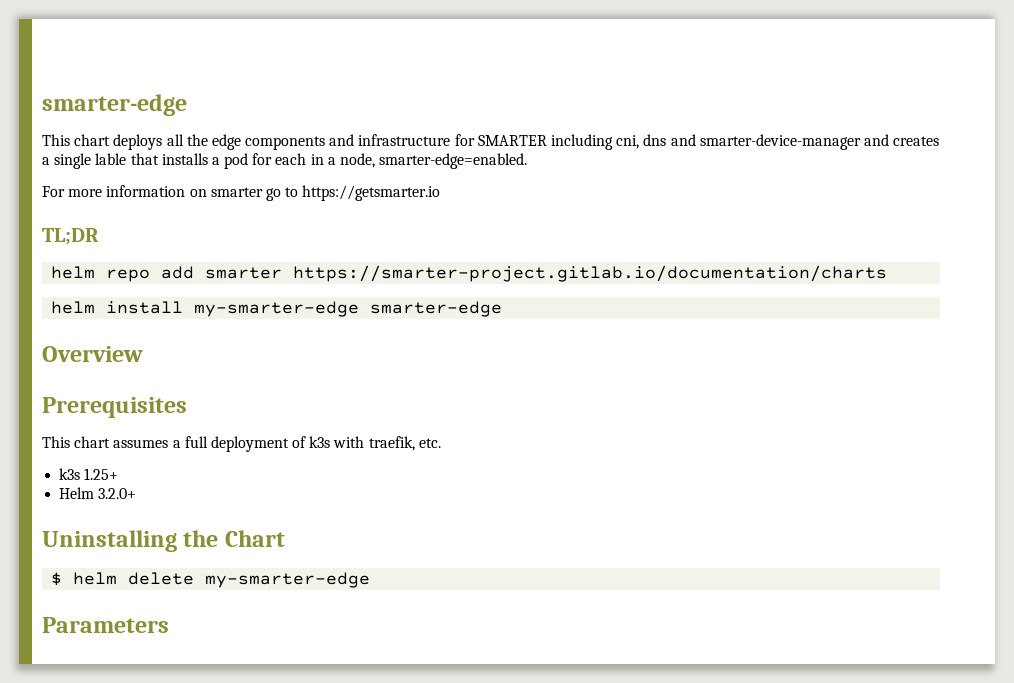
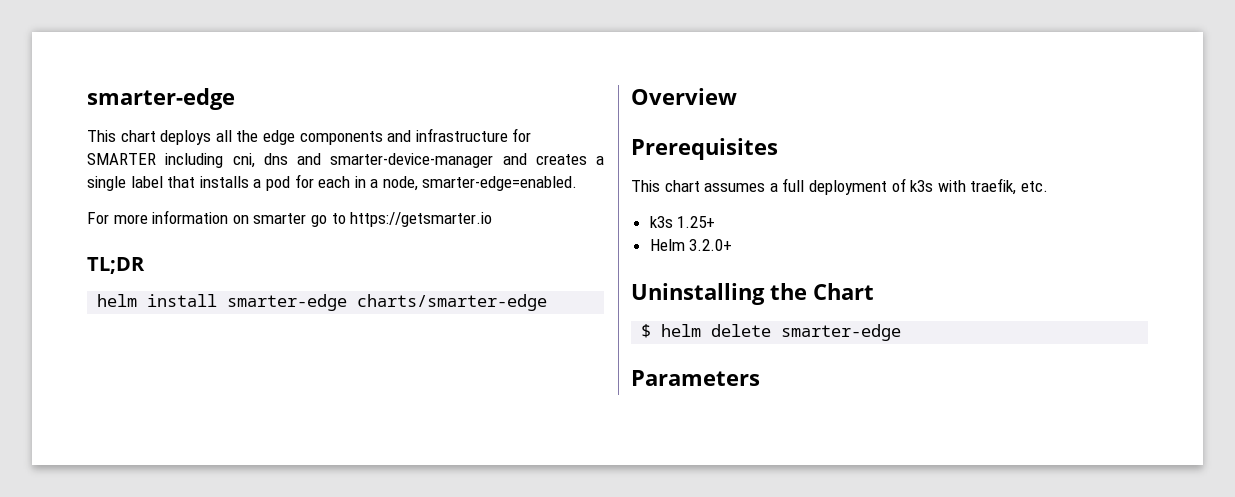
- This chart deploys all the edge components and infrastructure for SMARTER including cni, dns and smarter-device-manager and creates a single lable that installs a pod for each in a node, smarter-edge=enabled.
+ This chart deploys all the edge components and infrastructure for SMARTER including cni, dns and smarter-device-manager and creates a single label that installs a pod for each in a node, smarter-edge=enabled.
- helm repo add smarter https://smarter-project.gitlab.io/documentation/charts
- helm install my-smarter-edge smarter-edge
+ helm install smarter-edge charts/smarter-edge
- $ helm delete my-smarter-edge
+ $ helm delete smarter-edge

